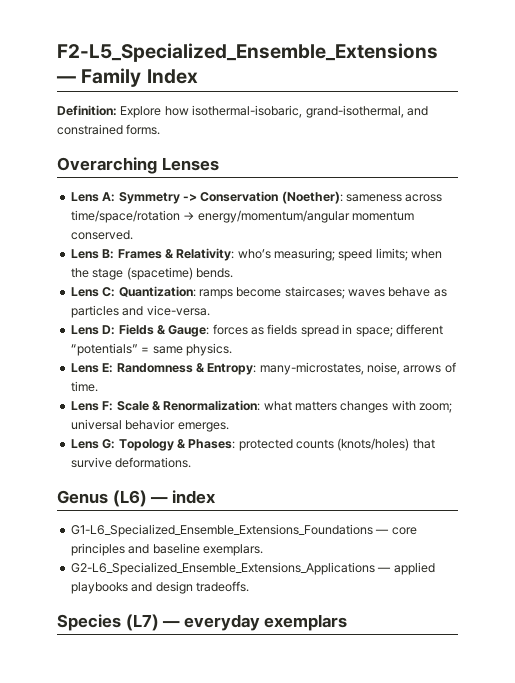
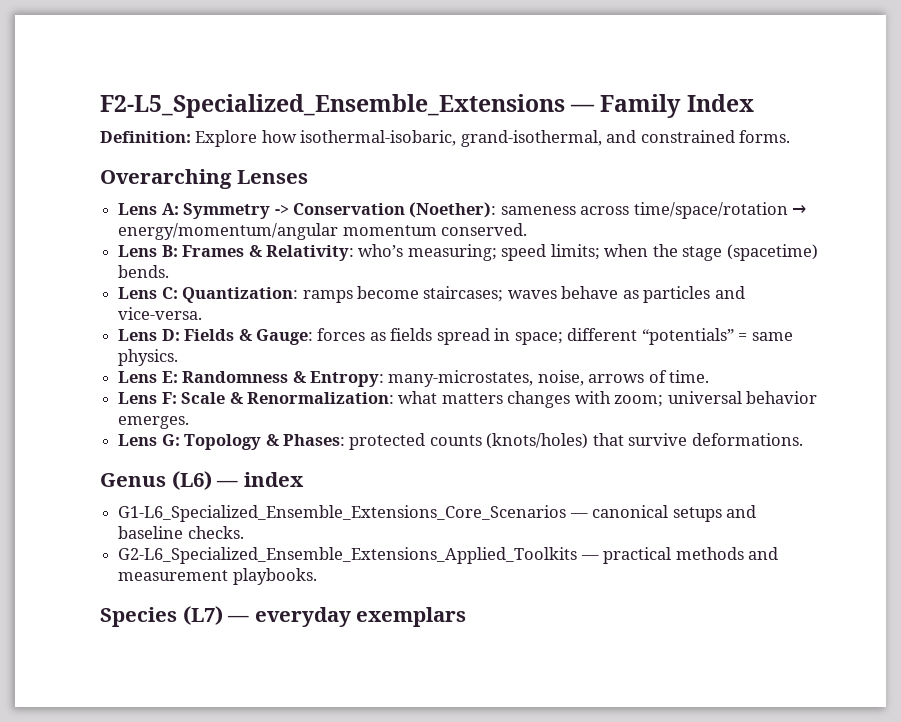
- G1-L6_Specialized_Ensemble_Extensions_Foundations — core principles and baseline exemplars.
- G2-L6_Specialized_Ensemble_Extensions_Applications — applied playbooks and design tradeoffs.
+ G1-L6_Specialized_Ensemble_Extensions_Core_Scenarios — canonical setups and baseline checks.
+ G2-L6_Specialized_Ensemble_Extensions_Applied_Toolkits — practical methods and measurement playbooks.

